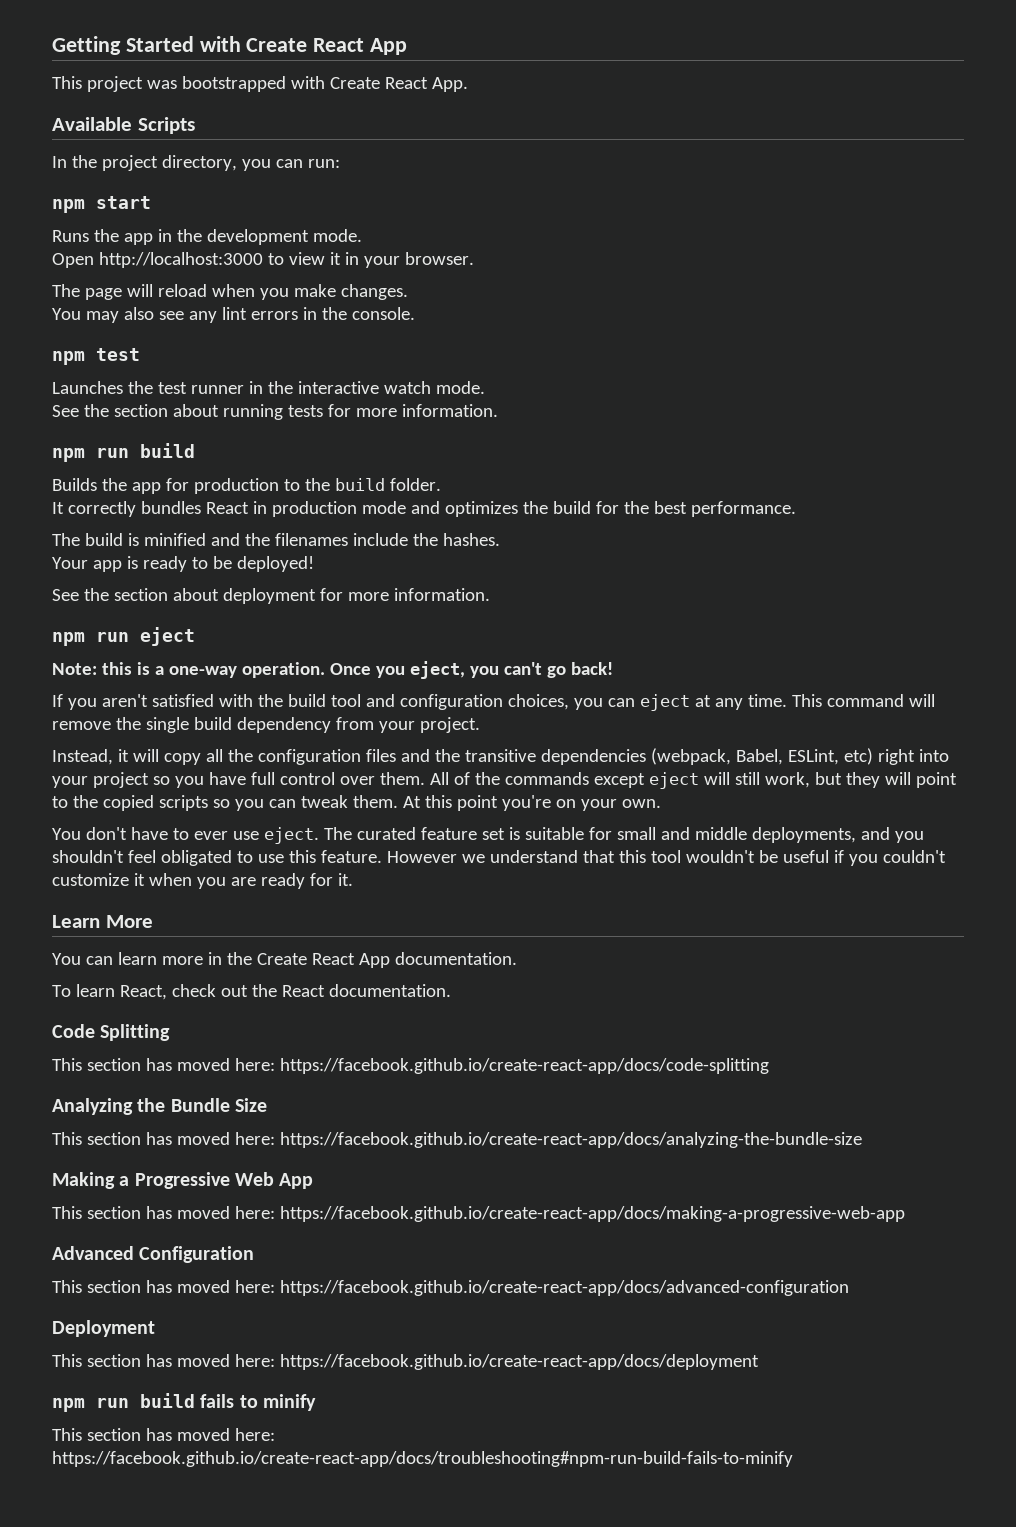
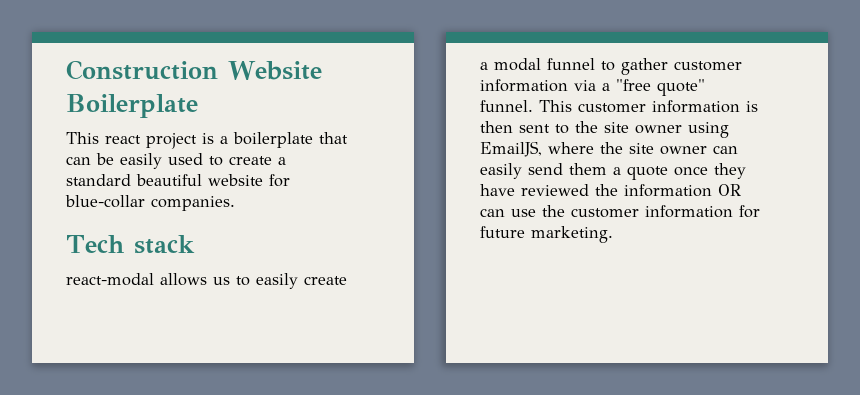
- Getting Started with Create React App
- This project was bootstrapped with Create React App.
- Available Scripts
- In the project directory, you can run:
- npm start
- Runs the app in the development mode.
- Open http://localhost:3000 to view it in your browser.
- The page will reload when you make changes.
- You may also see any lint errors in the console.
- npm test
- Launches the test runner in the interactive watch mode.
- See the section about running tests for more information.
- npm run build
- Builds the app for production to the build folder.
- It correctly bundles React in production mode and optimizes the build for the best performance.
- The build is minified and the filenames include the hashes.
- Your app is ready to be deployed!
- See the section about deployment for more information.
- npm run eject
- Note: this is a one-way operation. Once you eject, you can't go back!
- If you aren't satisfied with the build tool and configuration choices, you can eject at any time. This command will remove the single build dependency from your project.
- Instead, it will copy all the configuration files and the transitive dependencies (webpack, Babel, ESLint, etc) right into your project so you have full control over them. All of the commands except eject will still work, but they will point to the copied scripts so you can tweak them. At this point you're on your own.
- You don't have to ever use eject. The curated feature set is suitable for small and middle deployments, and you shouldn't feel obligated to use this feature. However we understand that this tool wouldn't be useful if you couldn't customize it when you are ready for it.
- Learn More
- You can learn more in the Create React App documentation.
- To learn React, check out the React documentation.
- Code Splitting
- This section has moved here: https://facebook.github.io/create-react-app/docs/code-splitting
- Analyzing the Bundle Size
- This section has moved here: https://facebook.github.io/create-react-app/docs/analyzing-the-bundle-size
- Making a Progressive Web App
- This section has moved here: https://facebook.github.io/create-react-app/docs/making-a-progressive-web-app
- Advanced Configuration
- This section has moved here: https://facebook.github.io/create-react-app/docs/advanced-configuration
- Deployment
- This section has moved here: https://facebook.github.io/create-react-app/docs/deployment
- npm run build fails to minify
- This section has moved here: https://facebook.github.io/create-react-app/docs/troubleshooting#npm-run-build-fails-to-minify
+ Construction Website Boilerplate
+ This react project is a boilerplate that can be easily used to create a standard beautiful website for blue-collar companies.
+ Tech stack
+ react-modal allows us to easily create a modal funnel to gather customer information via a "free quote" funnel. This customer information is then sent to the site owner using EmailJS, where the site owner can easily send them a quote once they have reviewed the information OR can use the customer information for future marketing.

